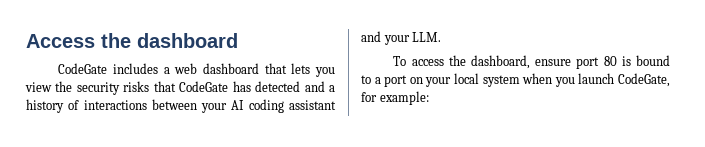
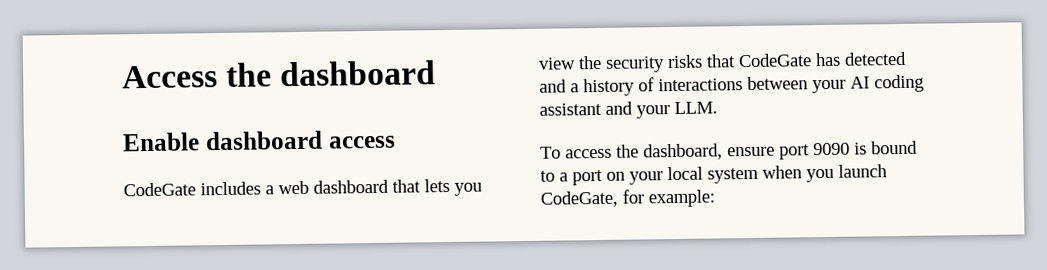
+ Enable dashboard access
- To access the dashboard, ensure port 80 is bound to a port on your local system when you launch CodeGate, for example:
+ To access the dashboard, ensure port 9090 is bound to a port on your local system when you launch CodeGate, for example:

